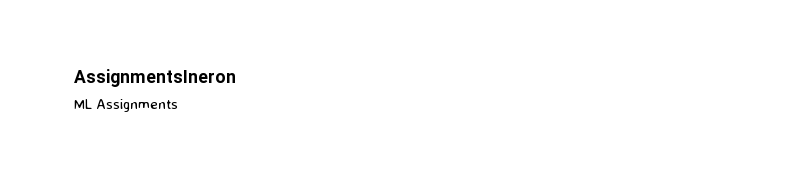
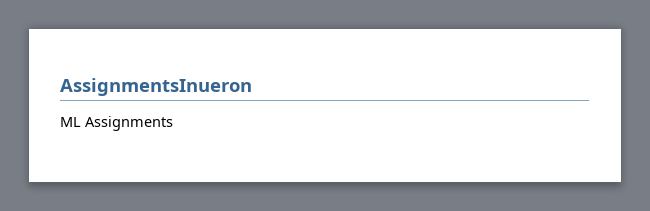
- AssignmentsIneron
+ AssignmentsInueron

